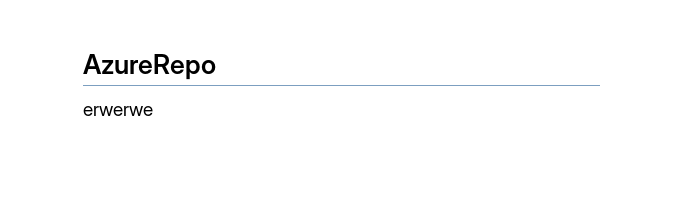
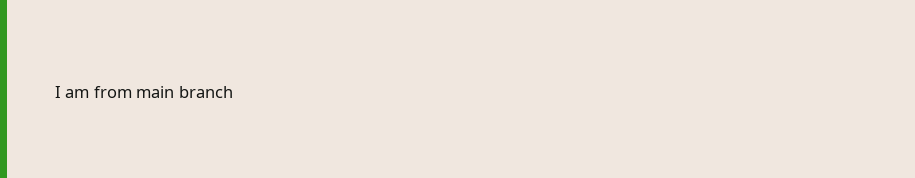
- AzureRepo
- erwerwe
+ I am from main branch

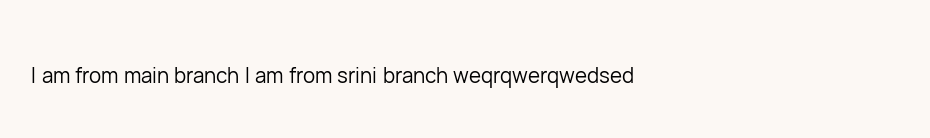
- I am from main branch
+ I am from main branch I am from srini branch weqrqwerqwedsed

